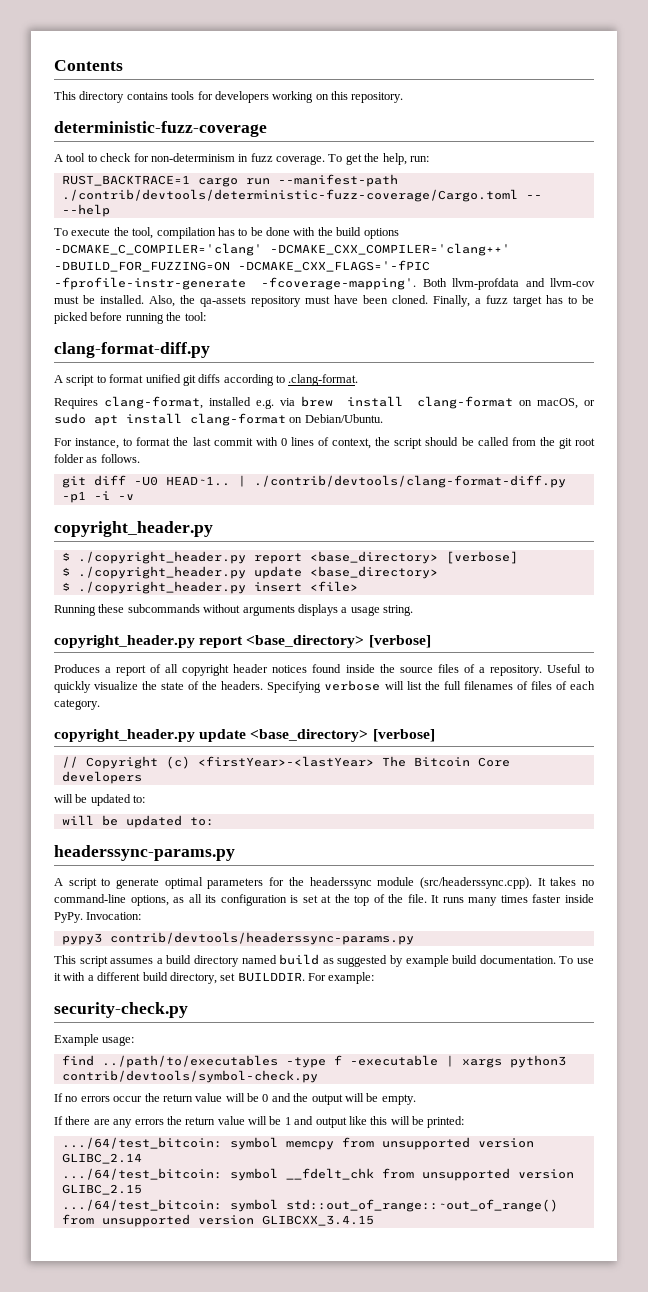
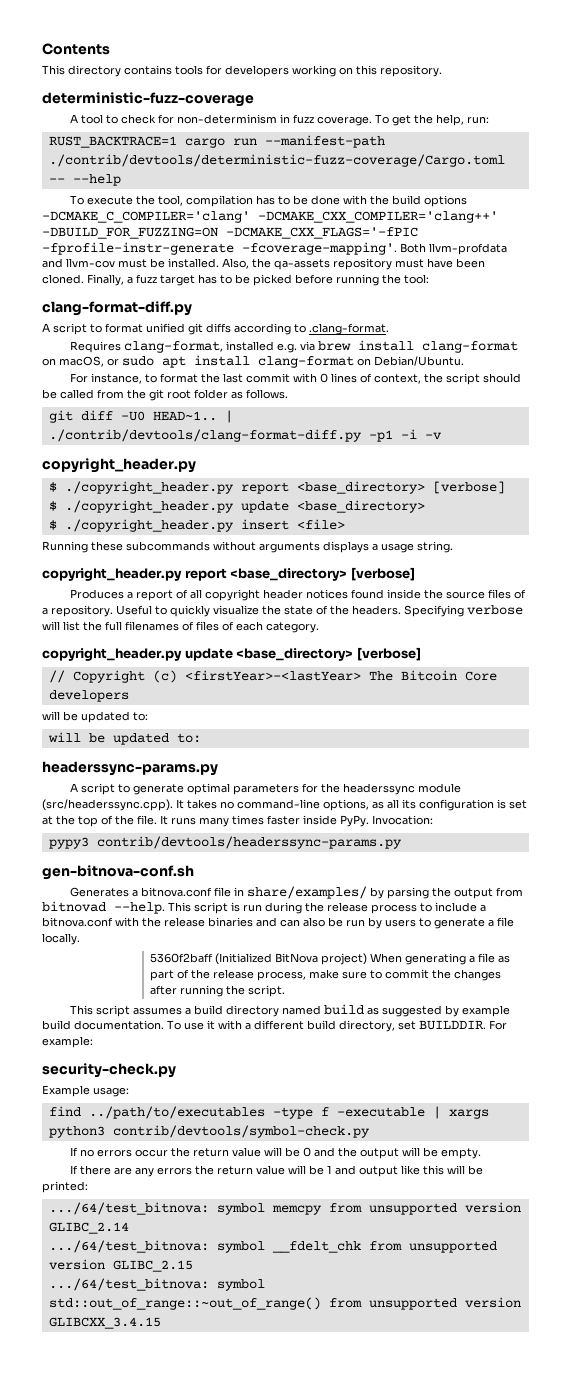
+ gen-bitnova-conf.sh
+ Generates a bitnova.conf file in share/examples/ by parsing the output from bitnovad --help. This script is run during the release process to include a bitnova.conf with the release binaries and can also be run by users to generate a file locally.
+ 5360f2baff (Initialized BitNova project) When generating a file as part of the release process, make sure to commit the changes after running the script.
- .../64/test_bitcoin: symbol memcpy from unsupported version GLIBC_2.14
+ .../64/test_bitnova: symbol memcpy from unsupported version GLIBC_2.14
- .../64/test_bitcoin: symbol __fdelt_chk from unsupported version GLIBC_2.15
+ .../64/test_bitnova: symbol __fdelt_chk from unsupported version GLIBC_2.15
- .../64/test_bitcoin: symbol std::out_of_range::~out_of_range() from unsupported version GLIBCXX_3.4.15
+ .../64/test_bitnova: symbol std::out_of_range::~out_of_range() from unsupported version GLIBCXX_3.4.15

